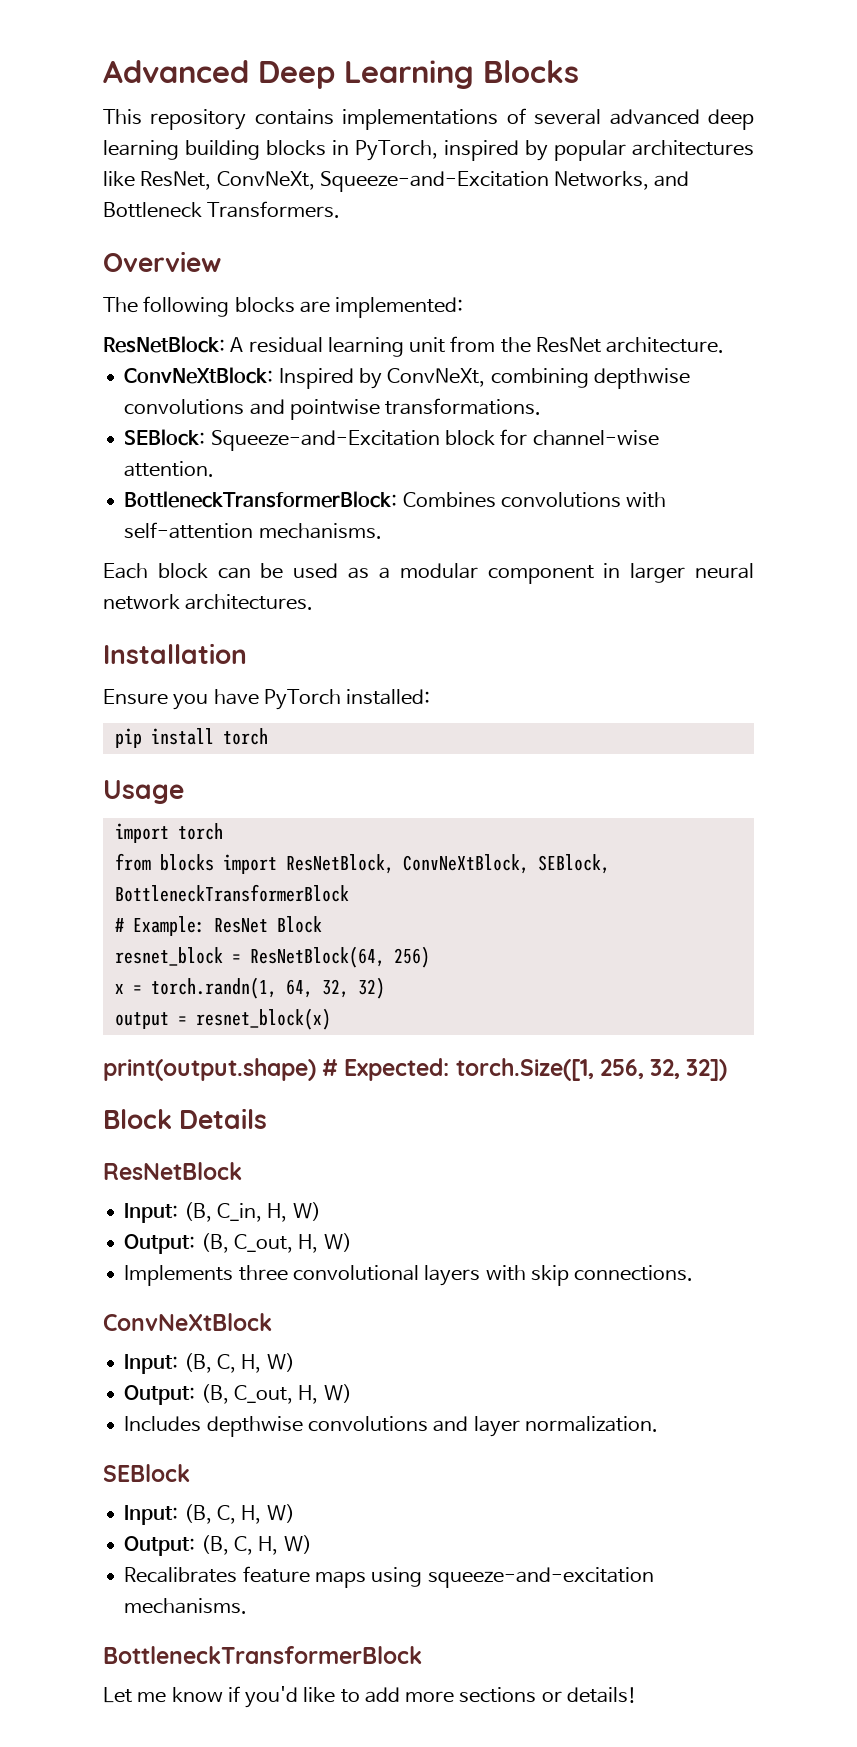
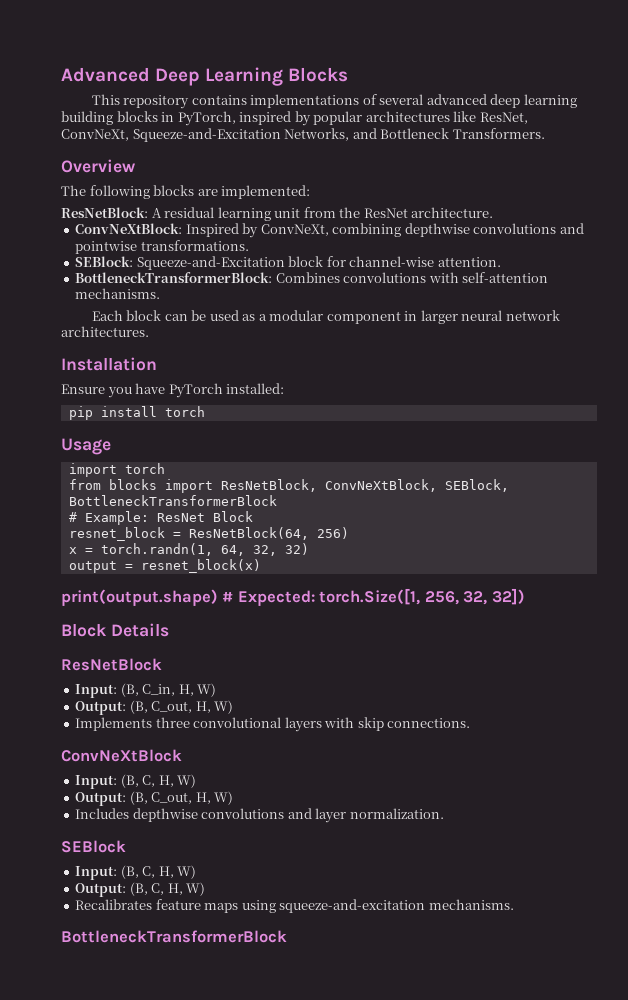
- Let me know if you'd like to add more sections or details!

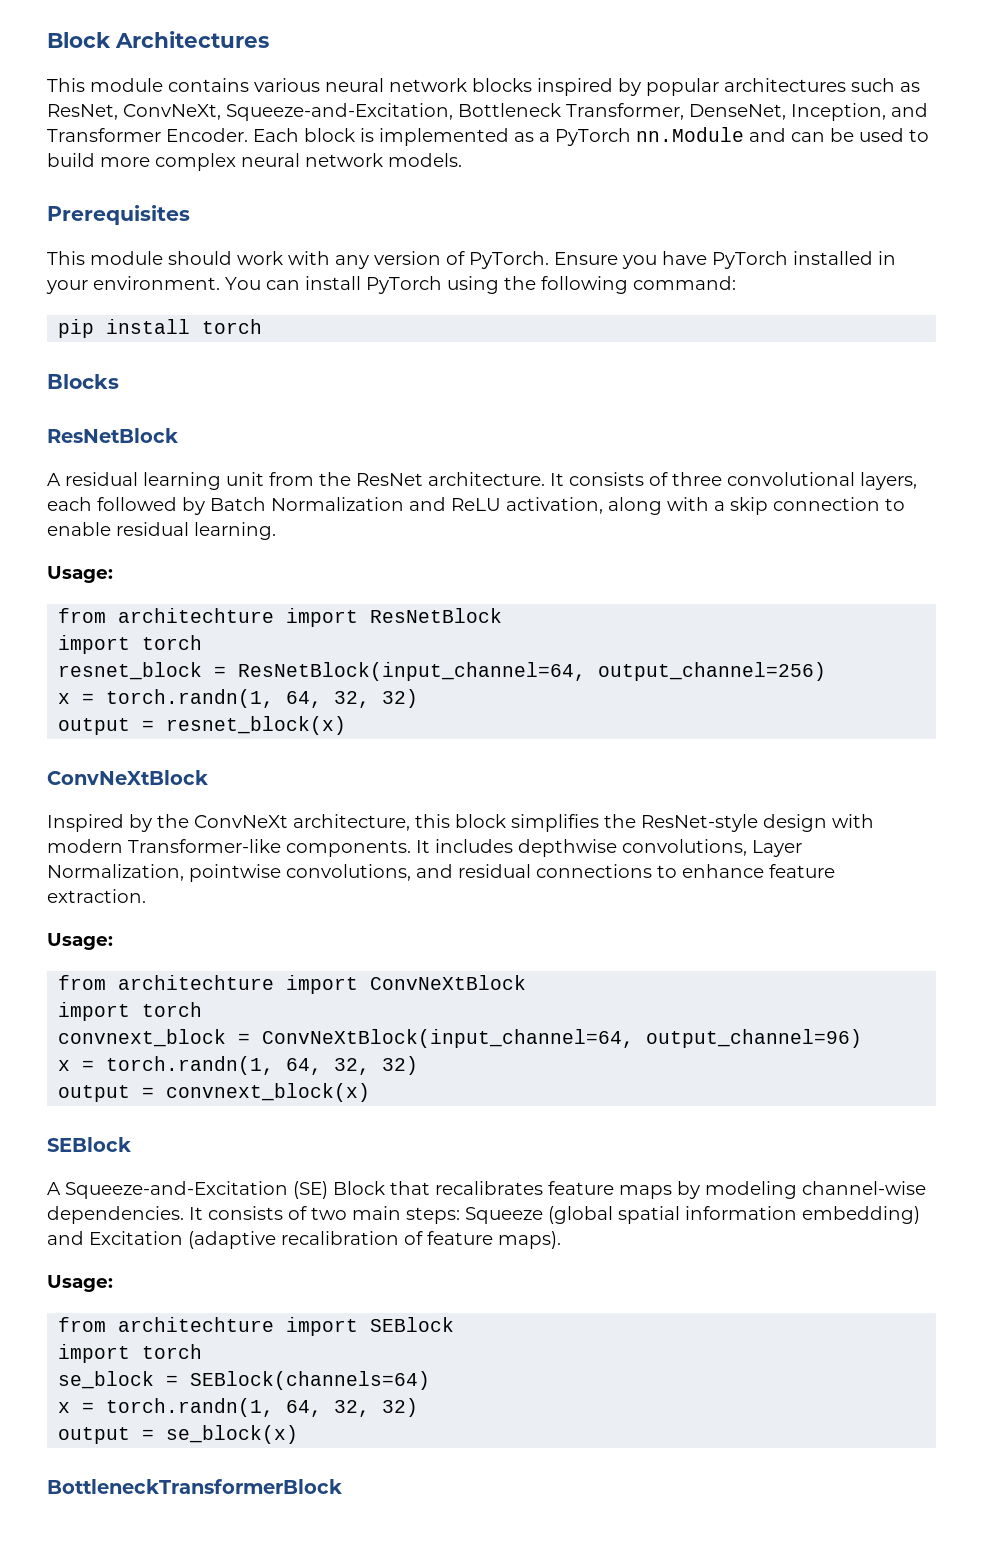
- Advanced Deep Learning Blocks
- This repository contains implementations of several advanced deep learning building blocks in PyTorch, inspired by popular architectures like ResNet, ConvNeXt, Squeeze-and-Excitation Networks, and Bottleneck Transformers.
- Overview
- The following blocks are implemented:
- ResNetBlock: A residual learning unit from the ResNet architecture.
- ConvNeXtBlock: Inspired by ConvNeXt, combining depthwise convolutions and pointwise transformations.
- SEBlock: Squeeze-and-Excitation block for channel-wise attention.
- BottleneckTransformerBlock: Combines convolutions with self-attention mechanisms.
- Each block can be used as a modular component in larger neural network architectures.
- Installation
- Ensure you have PyTorch installed:
+ Block Architectures
+ This module contains various neural network blocks inspired by popular architectures such as ResNet, ConvNeXt, Squeeze-and-Excitation, Bottleneck Transformer, DenseNet, Inception, and Transformer Encoder. Each block is implemented as a PyTorch nn.Module and can be used to build more complex neural network models.
+ Prerequisites
+ This module should work with any version of PyTorch. Ensure you have PyTorch installed in your environment. You can install PyTorch using the following command:
  pip install torch
- Usage
+ Blocks
+ ResNetBlock
+ A residual learning unit from the ResNet architecture. It consists of three convolutional layers, each followed by Batch Normalization and ReLU activation, along with a skip connection to enable residual learning.
+ Usage:
+ from architechture import ResNetBlock
  import torch
- from blocks import ResNetBlock, ConvNeXtBlock, SEBlock, BottleneckTransformerBlock
- # Example: ResNet Block
- resnet_block = ResNetBlock(64, 256)
+ resnet_block = ResNetBlock(input_channel=64, output_channel=256)
  output = resnet_block(x)
- print(output.shape) # Expected: torch.Size([1, 256, 32, 32])
- Block Details
- ResNetBlock
- Input: (B, C_in, H, W)
- Output: (B, C_out, H, W)
- Implements three convolutional layers with skip connections.
  ConvNeXtBlock
- Input: (B, C, H, W)
- Output: (B, C_out, H, W)
- Includes depthwise convolutions and layer normalization.
+ Inspired by the ConvNeXt architecture, this block simplifies the ResNet-style design with modern Transformer-like components. It includes depthwise convolutions, Layer Normalization, pointwise convolutions, and residual connections to enhance feature extraction.
+ Usage:
+ from architechture import ConvNeXtBlock
+ import torch
+ convnext_block = ConvNeXtBlock(input_channel=64, output_channel=96)
+ x = torch.randn(1, 64, 32, 32)
+ output = convnext_block(x)
  SEBlock
- Input: (B, C, H, W)
- Output: (B, C, H, W)
- Recalibrates feature maps using squeeze-and-excitation mechanisms.
+ A Squeeze-and-Excitation (SE) Block that recalibrates feature maps by modeling channel-wise dependencies. It consists of two main steps: Squeeze (global spatial information embedding) and Excitation (adaptive recalibration of feature maps).
+ Usage:
+ from architechture import SEBlock
+ import torch
+ se_block = SEBlock(channels=64)
+ x = torch.randn(1, 64, 32, 32)
+ output = se_block(x)

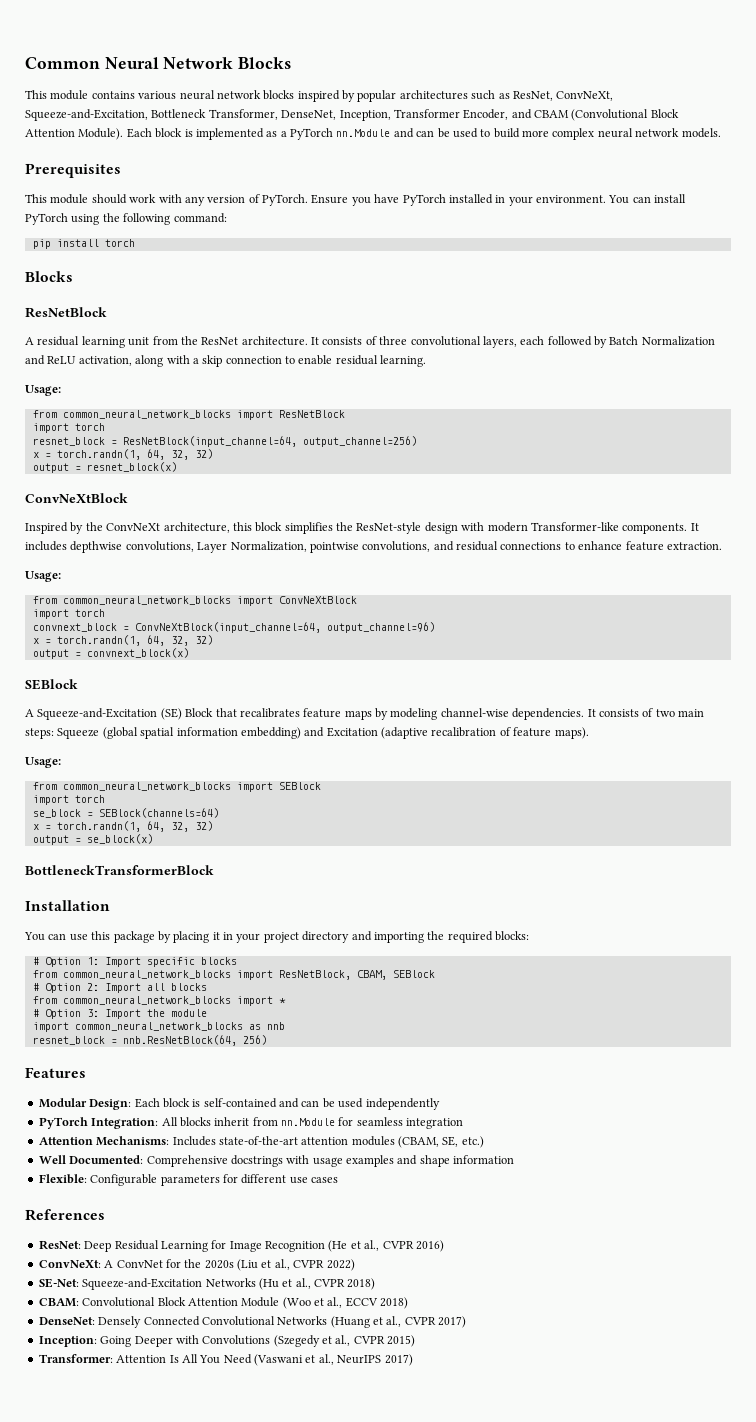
- Block Architectures
+ Common Neural Network Blocks
- This module contains various neural network blocks inspired by popular architectures such as ResNet, ConvNeXt, Squeeze-and-Excitation, Bottleneck Transformer, DenseNet, Inception, and Transformer Encoder.
+ This module contains various neural network blocks inspired by popular architectures such as ResNet, ConvNeXt, Squeeze-and-Excitation, Bottleneck Transformer, DenseNet, Inception, Transformer Encoder, and CBAM (Convolutional Block Attention Module).
- from architechture import ResNetBlock
+ from common_neural_network_blocks import ResNetBlock
- from architechture import ConvNeXtBlock
+ from common_neural_network_blocks import ConvNeXtBlock
- from architechture import SEBlock
+ from common_neural_network_blocks import SEBlock
+ Installation
+ You can use this package by placing it in your project directory and importing the required blocks:
+ # Option 1: Import specific blocks
+ from common_neural_network_blocks import ResNetBlock, CBAM, SEBlock
+ # Option 2: Import all blocks
+ from common_neural_network_blocks import *
+ # Option 3: Import the module
+ import common_neural_network_blocks as nnb
+ resnet_block = nnb.ResNetBlock(64, 256)
+ Features
+ Modular Design: Each block is self-contained and can be used independently
+ PyTorch Integration: All blocks inherit from nn.Module for seamless integration
+ Attention Mechanisms: Includes state-of-the-art attention modules (CBAM, SE, etc.)
+ Well Documented: Comprehensive docstrings with usage examples and shape information
+ Flexible: Configurable parameters for different use cases
+ References
+ ResNet: Deep Residual Learning for Image Recognition (He et al., CVPR 2016)
+ ConvNeXt: A ConvNet for the 2020s (Liu et al., CVPR 2022)
+ SE-Net: Squeeze-and-Excitation Networks (Hu et al., CVPR 2018)
+ CBAM: Convolutional Block Attention Module (Woo et al., ECCV 2018)
+ DenseNet: Densely Connected Convolutional Networks (Huang et al., CVPR 2017)
+ Inception: Going Deeper with Convolutions (Szegedy et al., CVPR 2015)
+ Transformer: Attention Is All You Need (Vaswani et al., NeurIPS 2017)

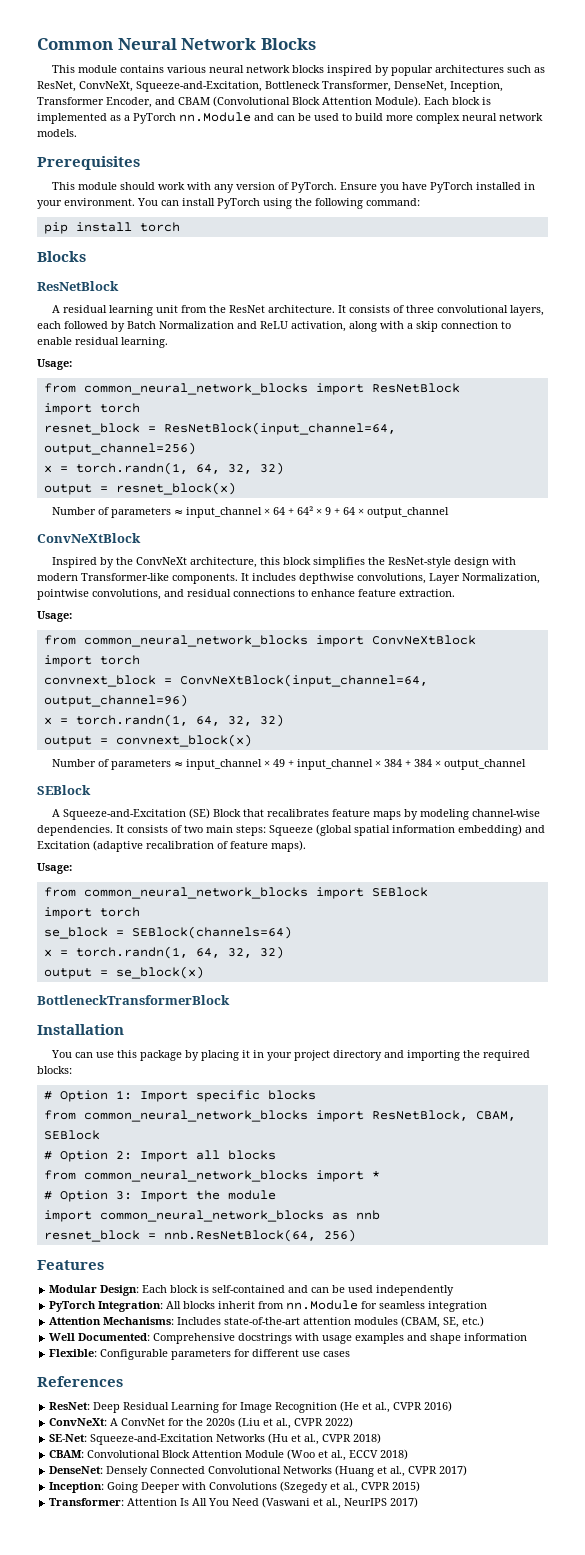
+ Number of parameters ≈ input_channel × 64 + 64² × 9 + 64 × output_channel
+ Number of parameters ≈ input_channel × 49 + input_channel × 384 + 384 × output_channel

